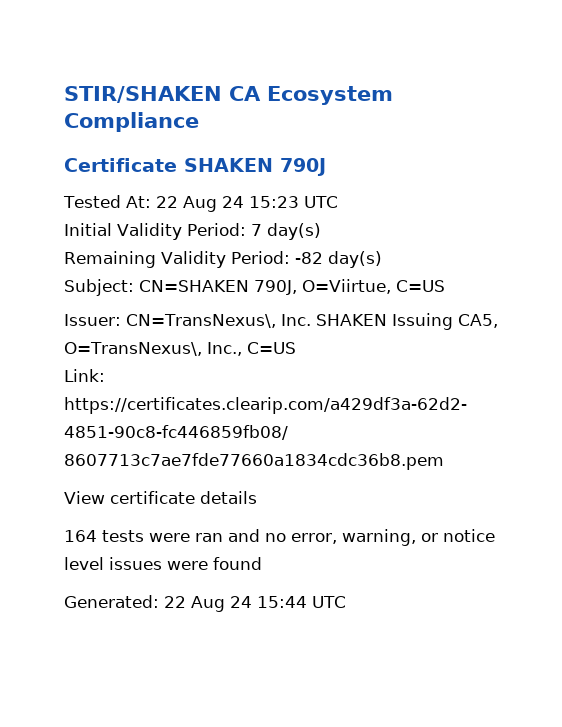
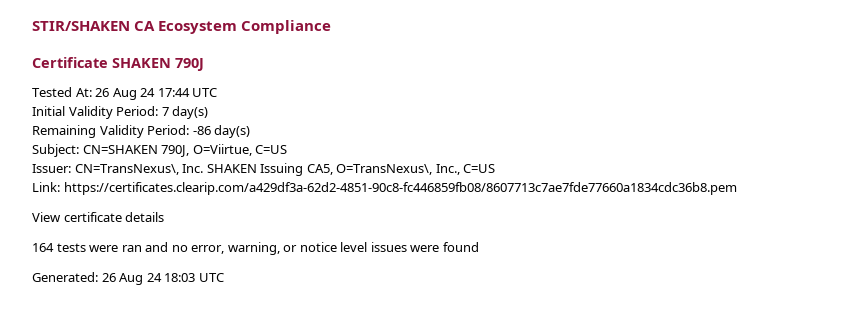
- Tested At: 22 Aug 24 15:23 UTC
+ Tested At: 26 Aug 24 17:44 UTC
- Remaining Validity Period: -82 day(s)
+ Remaining Validity Period: -86 day(s)
- Generated: 22 Aug 24 15:44 UTC
+ Generated: 26 Aug 24 18:03 UTC

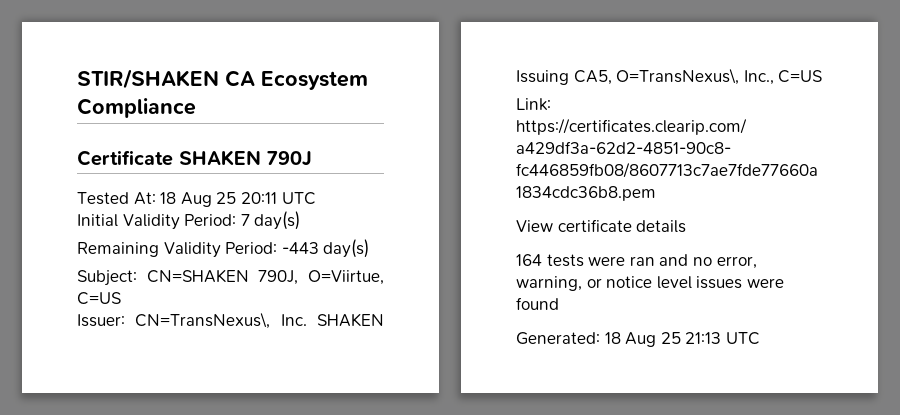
- Tested At: 26 Aug 24 17:44 UTC
+ Tested At: 18 Aug 25 20:11 UTC
- Remaining Validity Period: -86 day(s)
+ Remaining Validity Period: -443 day(s)
- Generated: 26 Aug 24 18:03 UTC
+ Generated: 18 Aug 25 21:13 UTC

